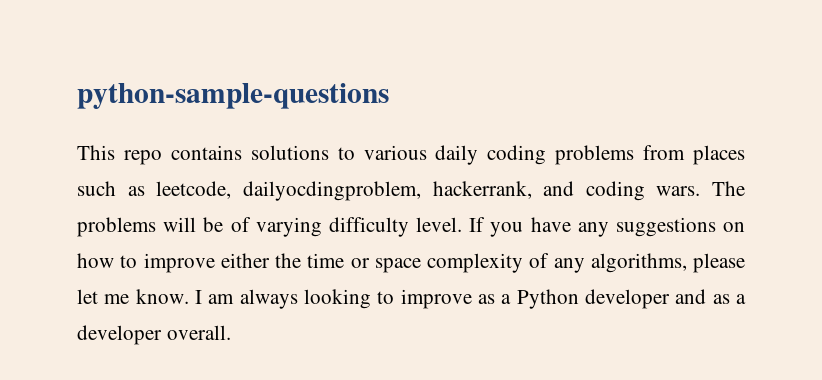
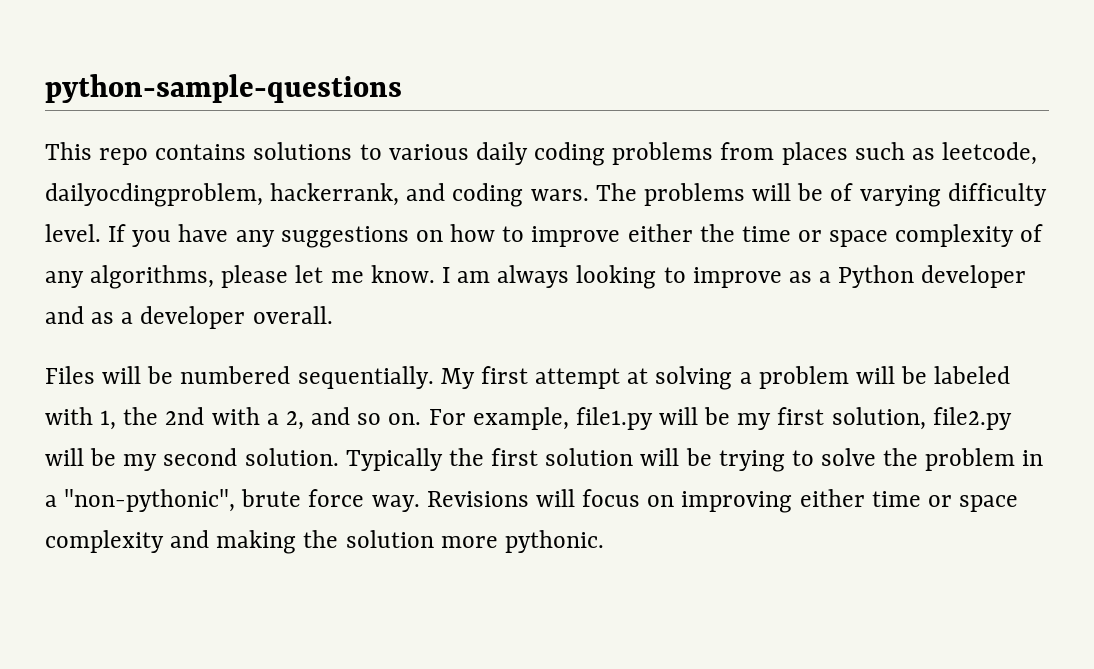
+ Files will be numbered sequentially. My first attempt at solving a problem will be labeled with 1, the 2nd with a 2, and so on. For example, file1.py will be my first solution, file2.py will be my second solution. Typically the first solution will be trying to solve the problem in a "non-pythonic", brute force way. Revisions will focus on improving either time or space complexity and making the solution more pythonic.

